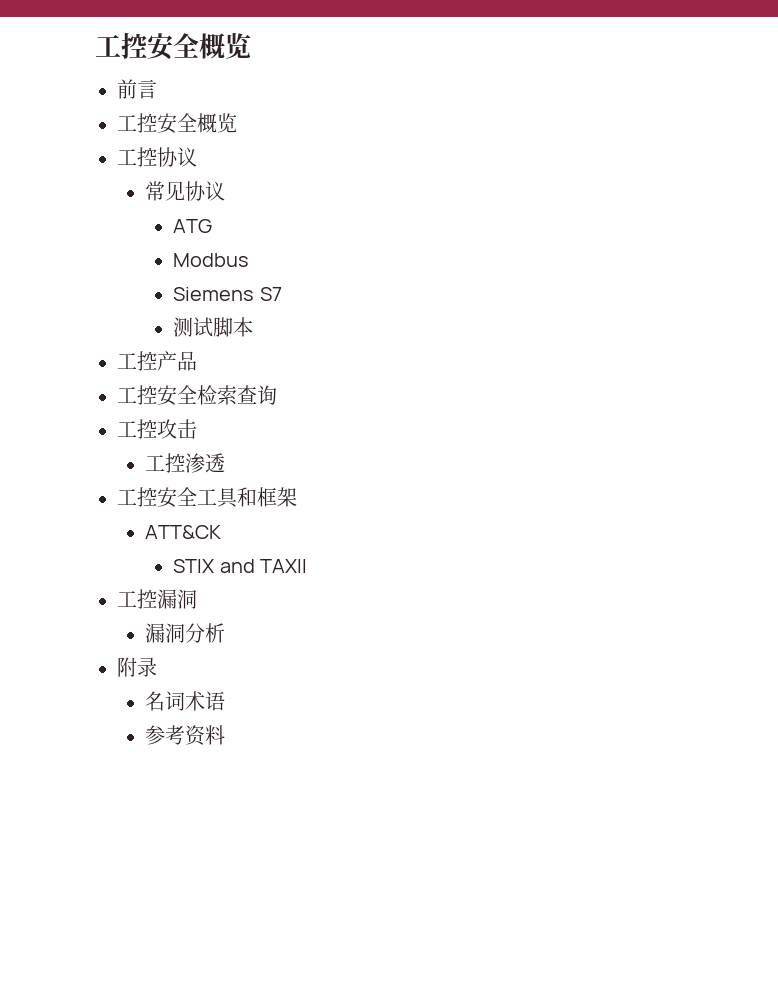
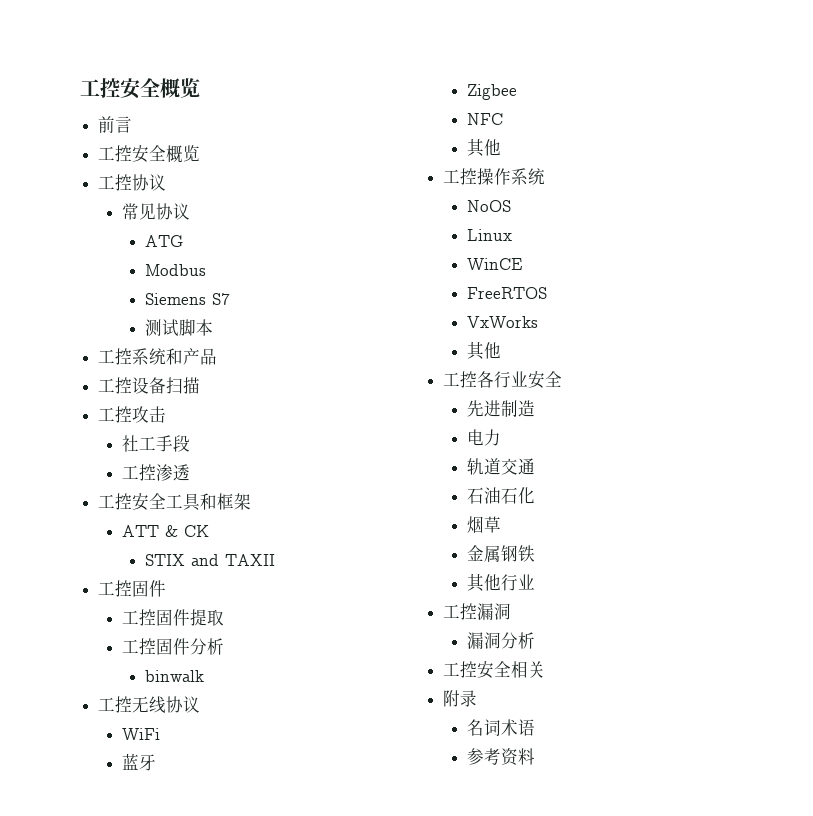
- 工控产品
+ 工控系统和产品
- 工控安全检索查询
+ 工控设备扫描
+ 社工手段
- ATT&CK
+ ATT & CK
  STIX and TAXII
+ 工控固件
+ 工控固件提取
+ 工控固件分析
+ binwalk
+ 工控无线协议
+ WiFi
+ 蓝牙
+ Zigbee
+ NFC
+ 其他
+ 工控操作系统
+ NoOS
+ Linux
+ WinCE
+ FreeRTOS
+ VxWorks
+ 其他
+ 工控各行业安全
+ 先进制造
+ 电力
+ 轨道交通
+ 石油石化
+ 烟草
+ 金属钢铁
+ 其他行业
+ 工控安全相关

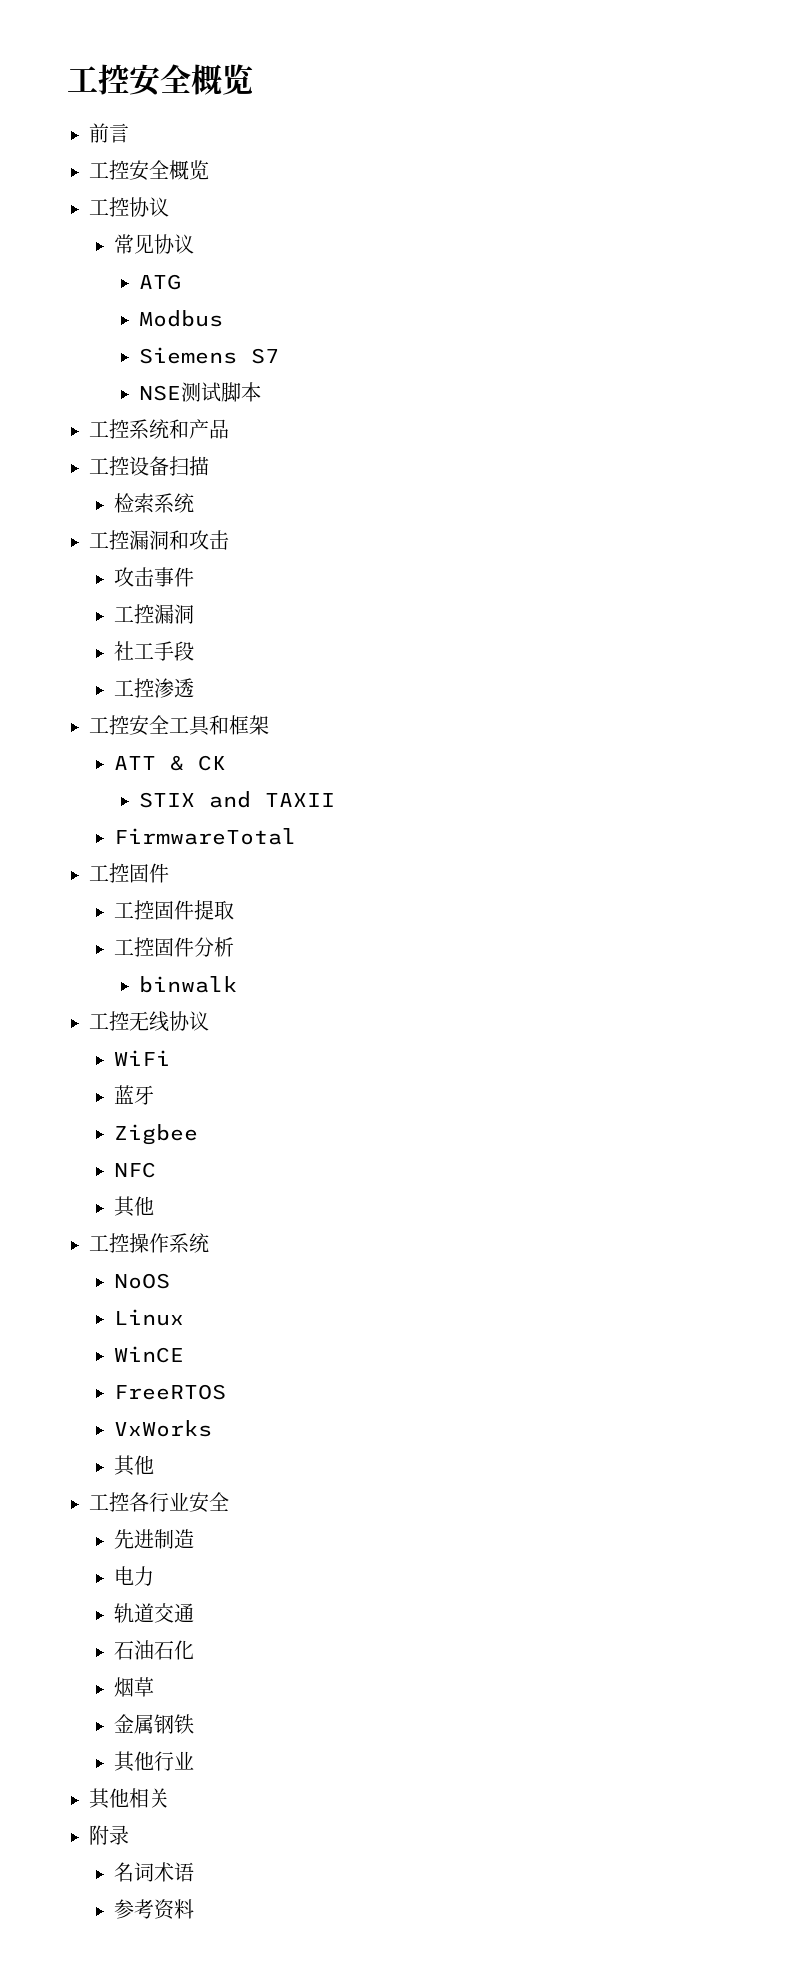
- 测试脚本
+ NSE测试脚本
- 工控攻击
+ 检索系统
+ 工控漏洞和攻击
+ 攻击事件
+ 工控漏洞
+ FirmwareTotal
- 工控漏洞
- 漏洞分析
- 工控安全相关
+ 其他相关

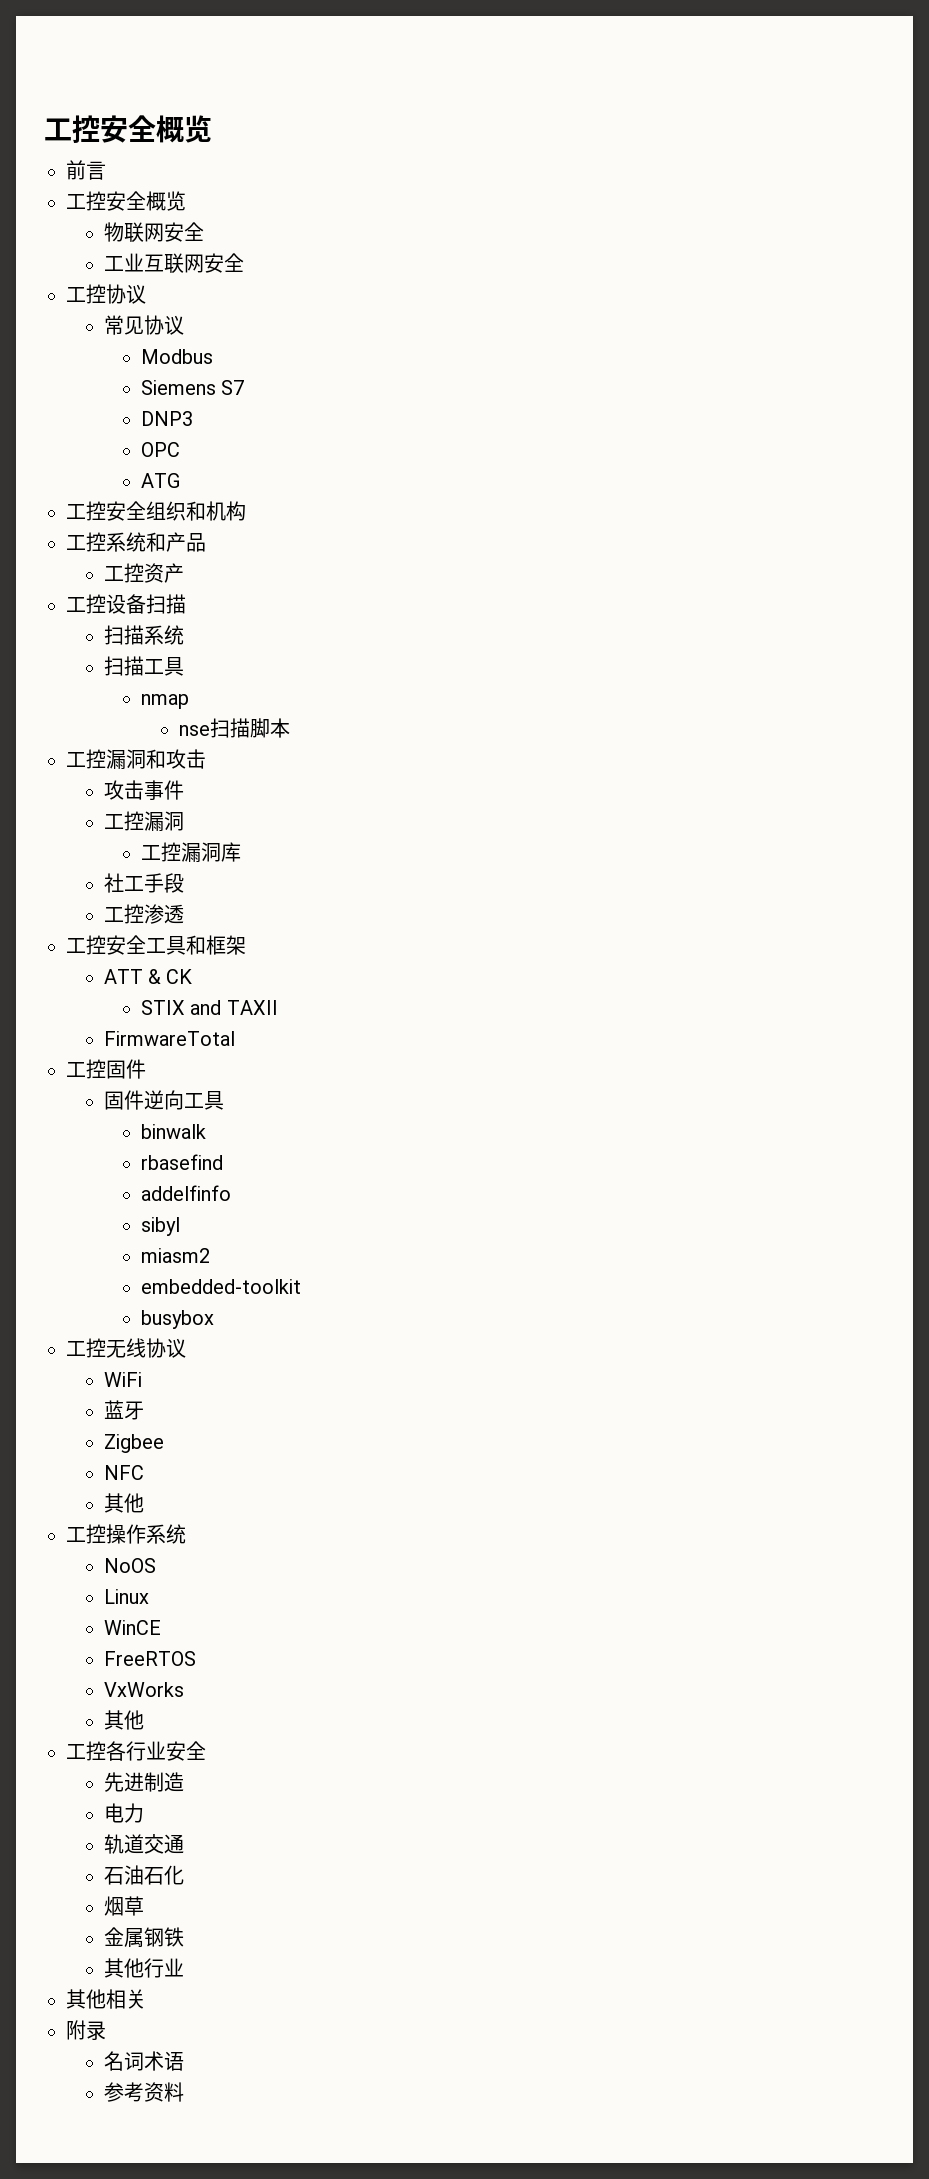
+ 物联网安全
+ 工业互联网安全
- ATG
- NSE测试脚本
+ DNP3
+ OPC
+ ATG
+ 工控安全组织和机构
+ 工控资产
- 检索系统
+ 扫描系统
+ 扫描工具
+ nmap
+ nse扫描脚本
+ 工控漏洞库
- 工控固件提取
- 工控固件分析
+ 固件逆向工具
  binwalk
+ rbasefind
+ addelfinfo
+ sibyl
+ miasm2
+ embedded-toolkit
+ busybox

